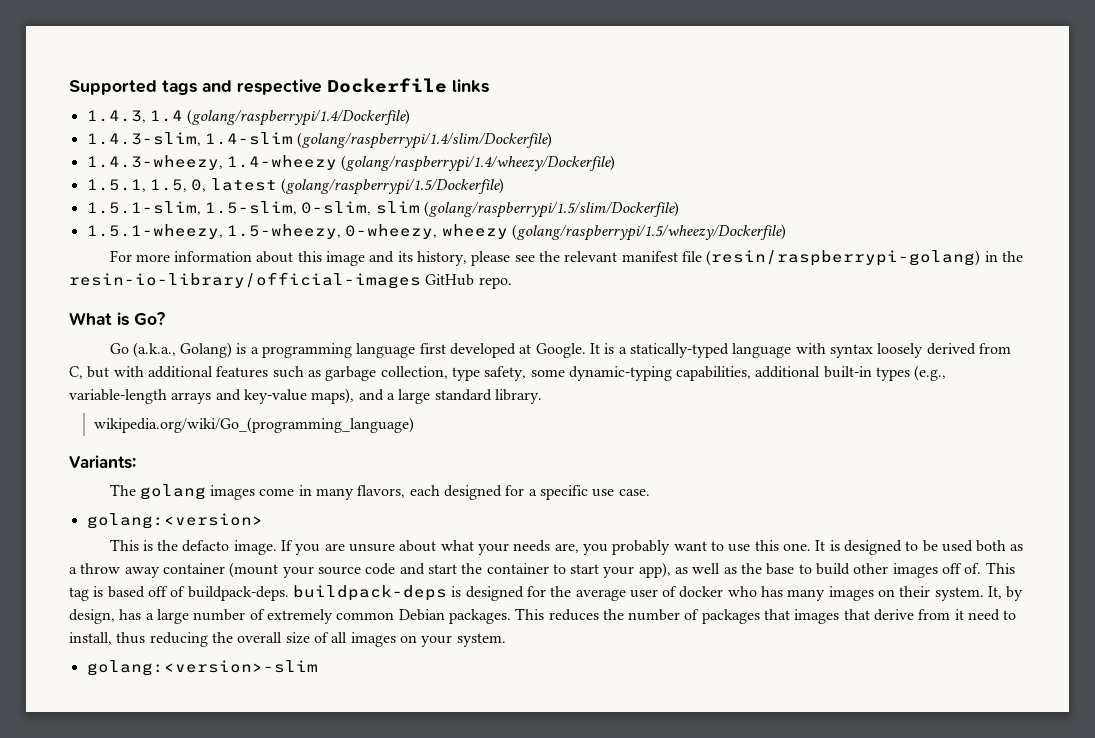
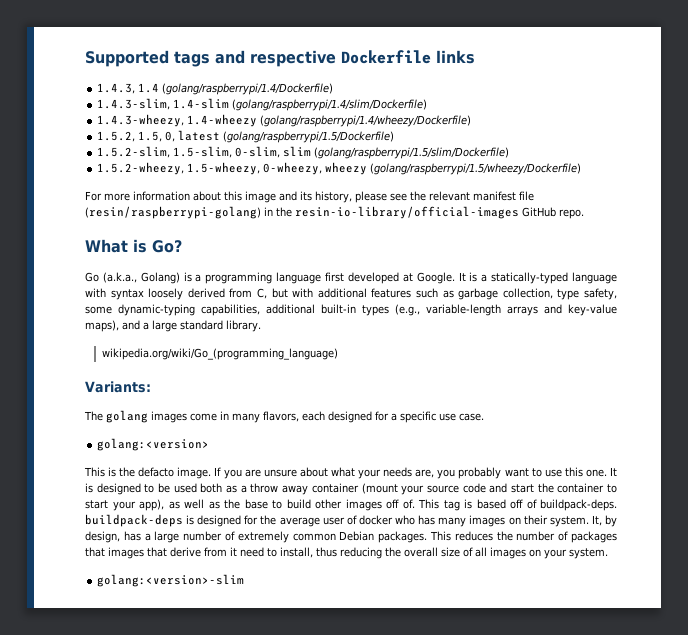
- 1.5.1, 1.5, 0, latest (golang/raspberrypi/1.5/Dockerfile)
+ 1.5.2, 1.5, 0, latest (golang/raspberrypi/1.5/Dockerfile)
- 1.5.1-slim, 1.5-slim, 0-slim, slim (golang/raspberrypi/1.5/slim/Dockerfile)
+ 1.5.2-slim, 1.5-slim, 0-slim, slim (golang/raspberrypi/1.5/slim/Dockerfile)
- 1.5.1-wheezy, 1.5-wheezy, 0-wheezy, wheezy (golang/raspberrypi/1.5/wheezy/Dockerfile)
+ 1.5.2-wheezy, 1.5-wheezy, 0-wheezy, wheezy (golang/raspberrypi/1.5/wheezy/Dockerfile)

